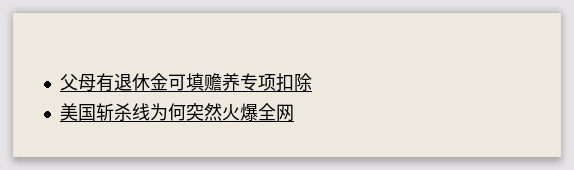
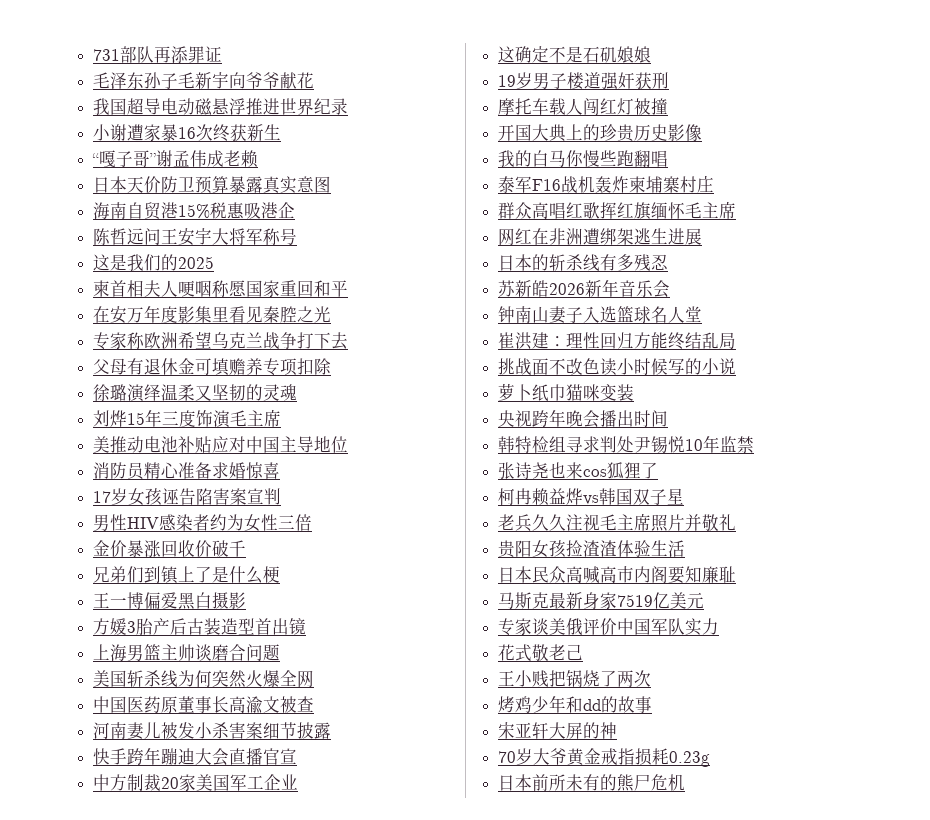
+ 731部队再添罪证
+ 毛泽东孙子毛新宇向爷爷献花
+ 我国超导电动磁悬浮推进世界纪录
+ 小谢遭家暴16次终获新生
+ “嘎子哥”谢孟伟成老赖
+ 日本天价防卫预算暴露真实意图
+ 海南自贸港15%税惠吸港企
+ 陈哲远问王安宇大将军称号
+ 这是我们的2025
+ 柬首相夫人哽咽称愿国家重回和平
+ 在安万年度影集里看见秦腔之光
+ 专家称欧洲希望乌克兰战争打下去
+ 徐璐演绎温柔又坚韧的灵魂
+ 刘烨15年三度饰演毛主席
+ 美推动电池补贴应对中国主导地位
+ 消防员精心准备求婚惊喜
+ 17岁女孩诬告陷害案宣判
+ 男性HIV感染者约为女性三倍
+ 金价暴涨回收价破千
+ 兄弟们到镇上了是什么梗
+ 王一博偏爱黑白摄影
+ 方媛3胎产后古装造型首出镜
+ 上海男篮主帅谈磨合问题
+ 中国医药原董事长高渝文被查
+ 河南妻儿被发小杀害案细节披露
+ 快手跨年蹦迪大会直播官宣
+ 中方制裁20家美国军工企业
+ 这确定不是石矶娘娘
+ 19岁男子楼道强奸获刑
+ 摩托车载人闯红灯被撞
+ 开国大典上的珍贵历史影像
+ 我的白马你慢些跑翻唱
+ 泰军F16战机轰炸柬埔寨村庄
+ 群众高唱红歌挥红旗缅怀毛主席
+ 网红在非洲遭绑架逃生进展
+ 日本的斩杀线有多残忍
+ 苏新皓2026新年音乐会
+ 钟南山妻子入选篮球名人堂
+ 崔洪建：理性回归方能终结乱局
+ 挑战面不改色读小时候写的小说
+ 萝卜纸巾猫咪变装
+ 央视跨年晚会播出时间
+ 韩特检组寻求判处尹锡悦10年监禁
+ 张诗尧也来cos狐狸了
+ 柯冉赖益烨vs韩国双子星
+ 老兵久久注视毛主席照片并敬礼
+ 贵阳女孩捡渣渣体验生活
+ 日本民众高喊高市内阁要知廉耻
+ 马斯克最新身家7519亿美元
+ 专家谈美俄评价中国军队实力
+ 花式敬老己
+ 王小贱把锅烧了两次
+ 烤鸡少年和dd的故事
+ 宋亚轩大屏的神
+ 70岁大爷黄金戒指损耗0.23g
+ 日本前所未有的熊尸危机

